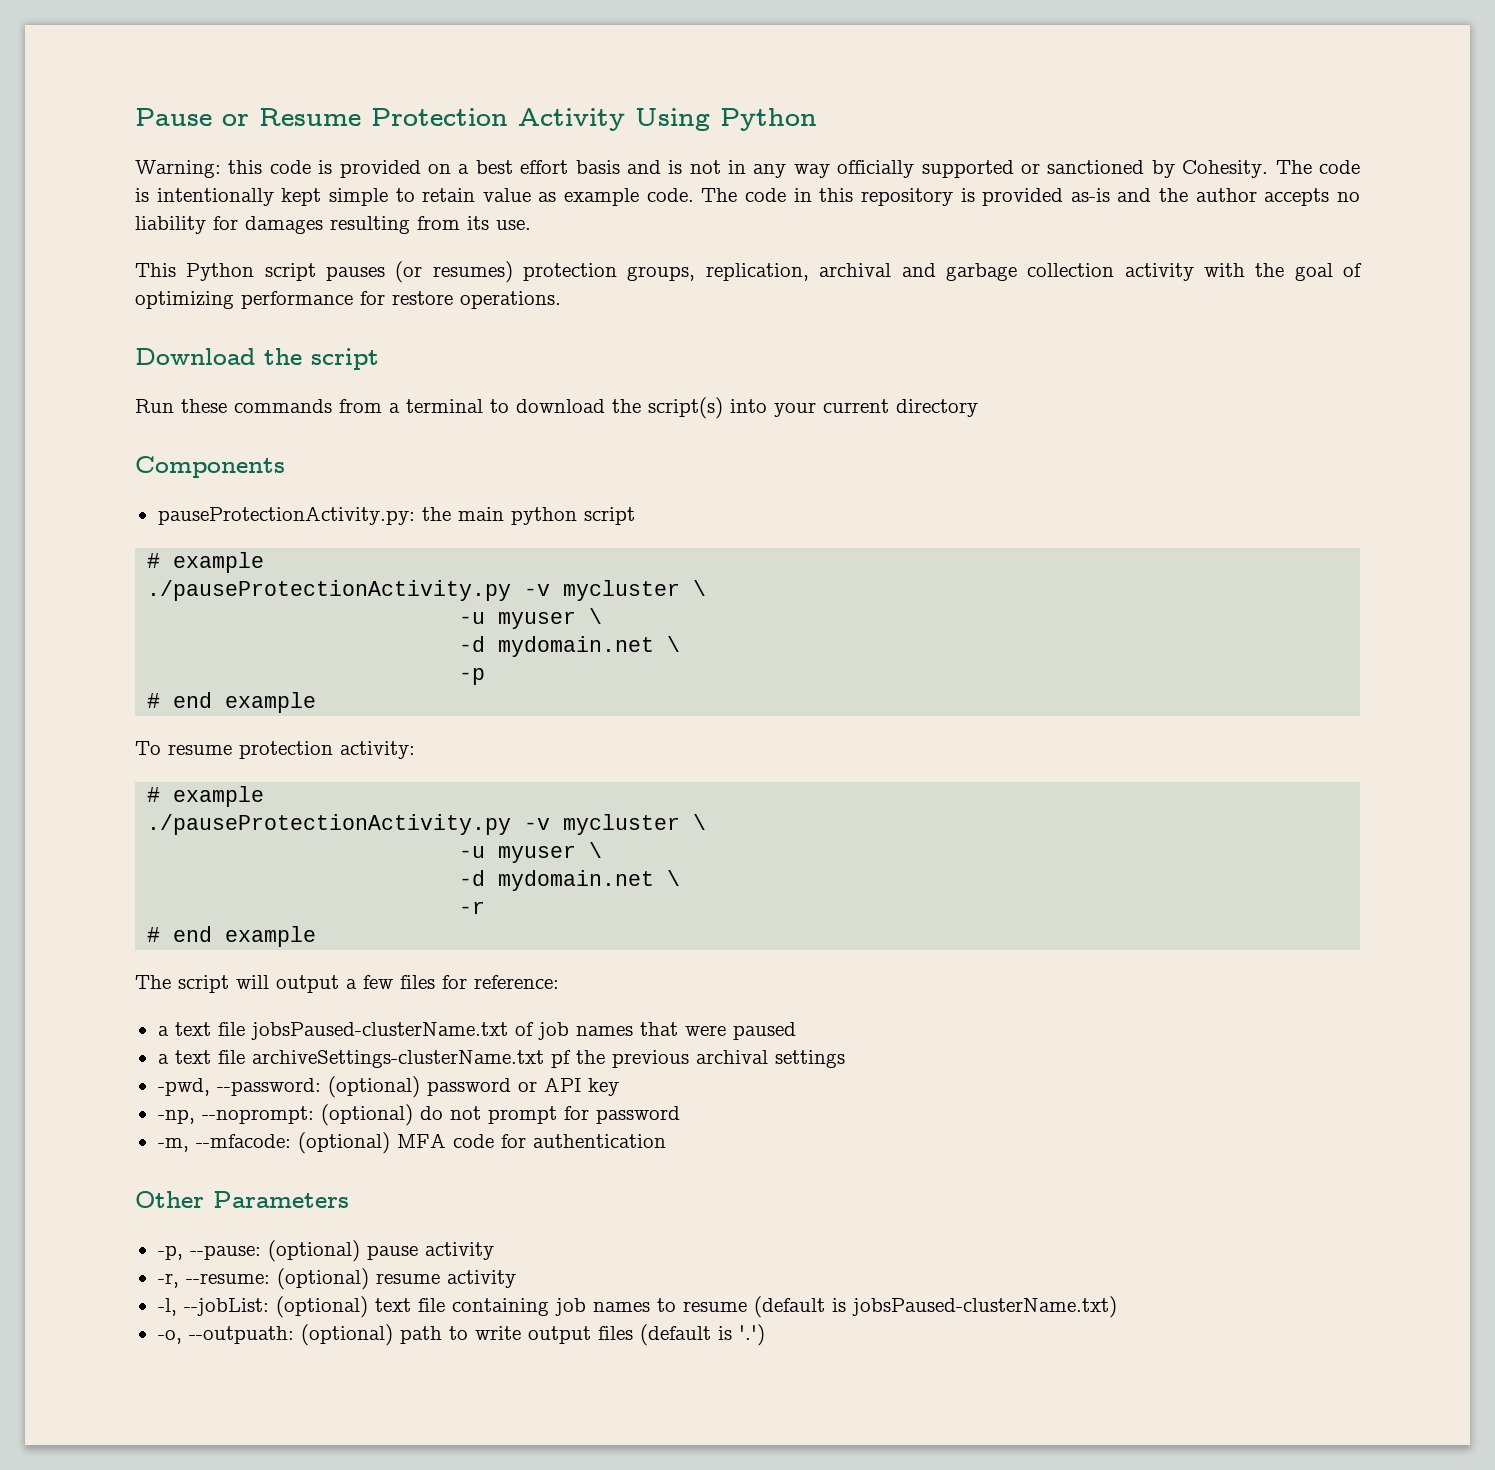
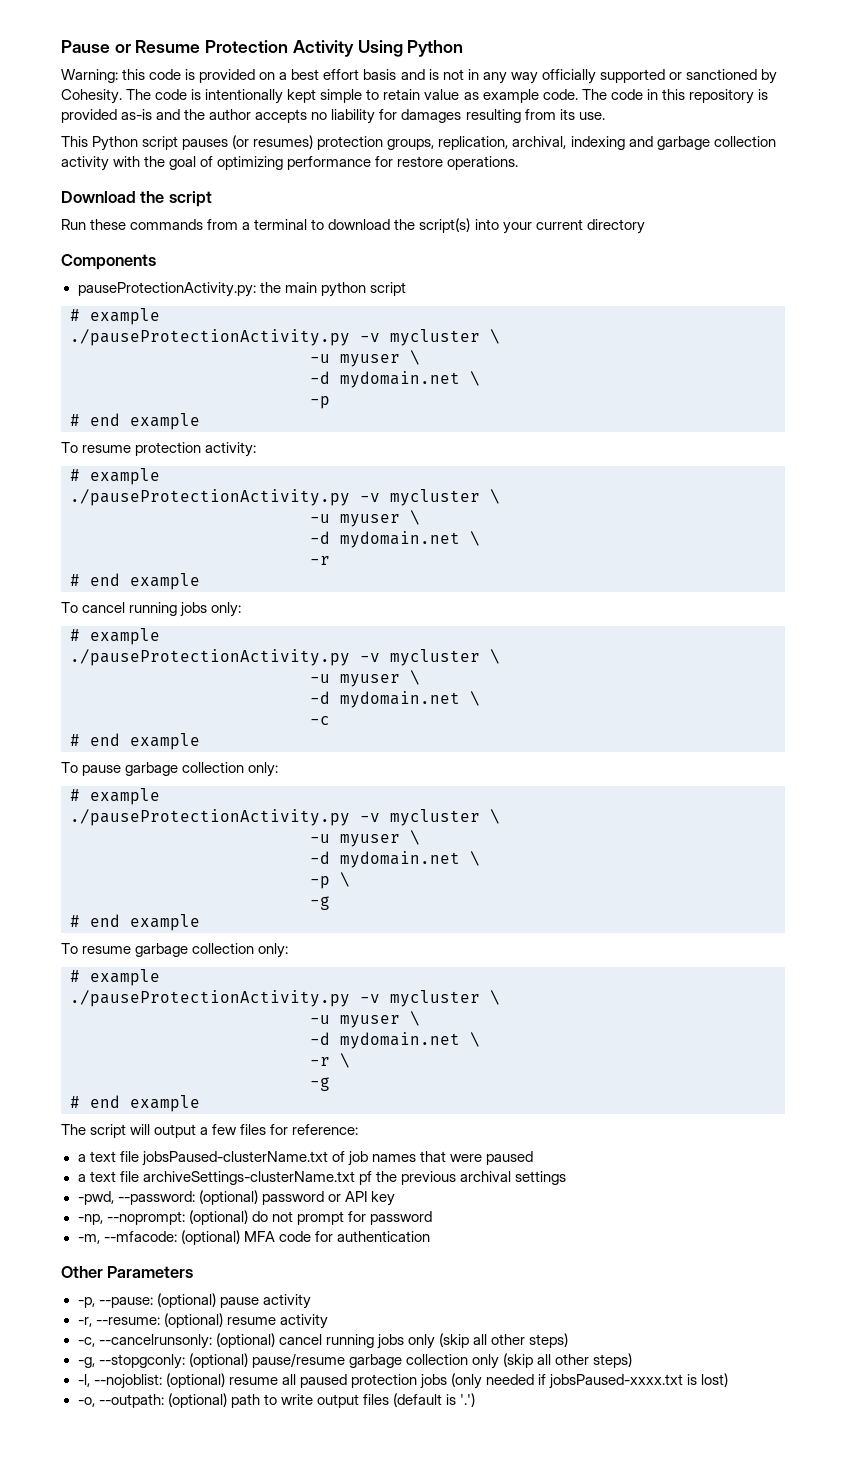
- This Python script pauses (or resumes) protection groups, replication, archival and garbage collection activity with the goal of optimizing performance for restore operations.
+ This Python script pauses (or resumes) protection groups, replication, archival, indexing and garbage collection activity with the goal of optimizing performance for restore operations.
+ To cancel running jobs only:
+ # example
+ ./pauseProtectionActivity.py -v mycluster \
+ -u myuser \
+ -d mydomain.net \
+ -c
+ # end example
+ To pause garbage collection only:
+ # example
+ ./pauseProtectionActivity.py -v mycluster \
+ -u myuser \
+ -d mydomain.net \
+ -p \
+ -g
+ # end example
+ To resume garbage collection only:
+ # example
+ ./pauseProtectionActivity.py -v mycluster \
+ -u myuser \
+ -d mydomain.net \
+ -r \
+ -g
+ # end example
- -l, --jobList: (optional) text file containing job names to resume (default is jobsPaused-clusterName.txt)
+ -c, --cancelrunsonly: (optional) cancel running jobs only (skip all other steps)
+ -g, --stopgconly: (optional) pause/resume garbage collection only (skip all other steps)
+ -l, --nojoblist: (optional) resume all paused protection jobs (only needed if jobsPaused-xxxx.txt is lost)
- -o, --outpuath: (optional) path to write output files (default is '.')
+ -o, --outpath: (optional) path to write output files (default is '.')

